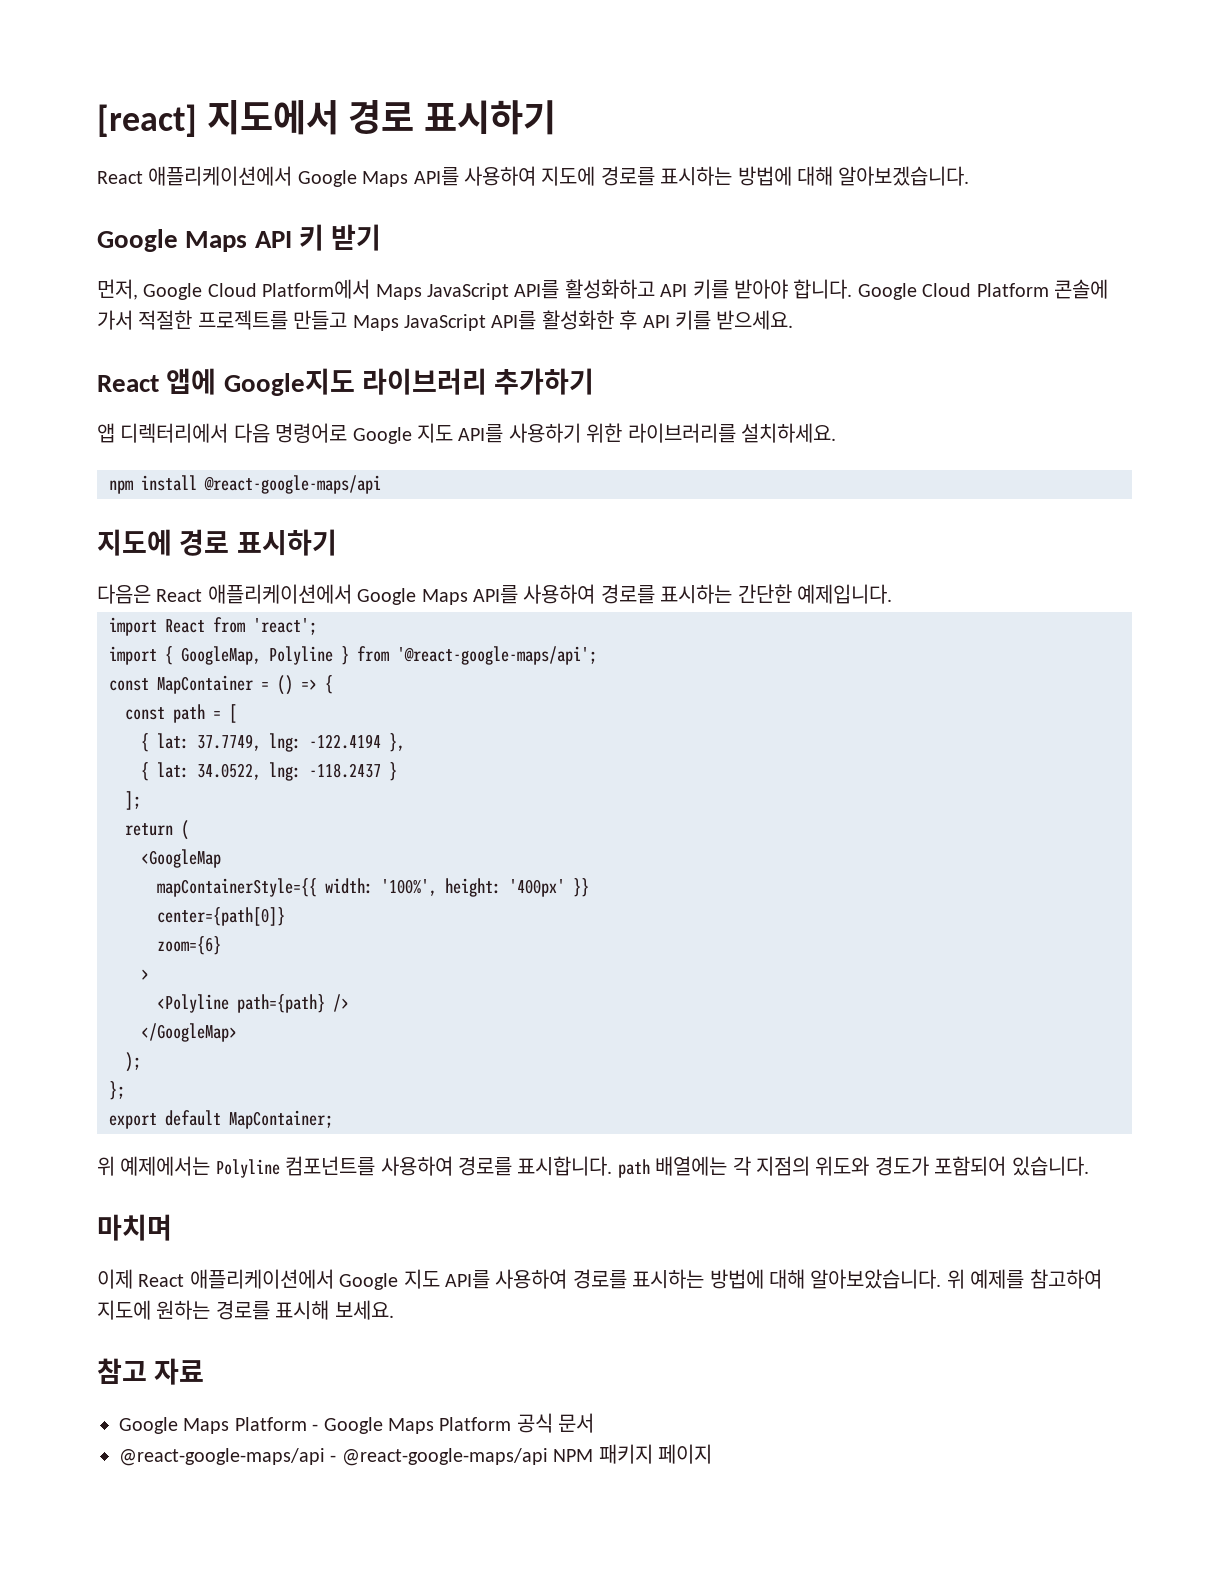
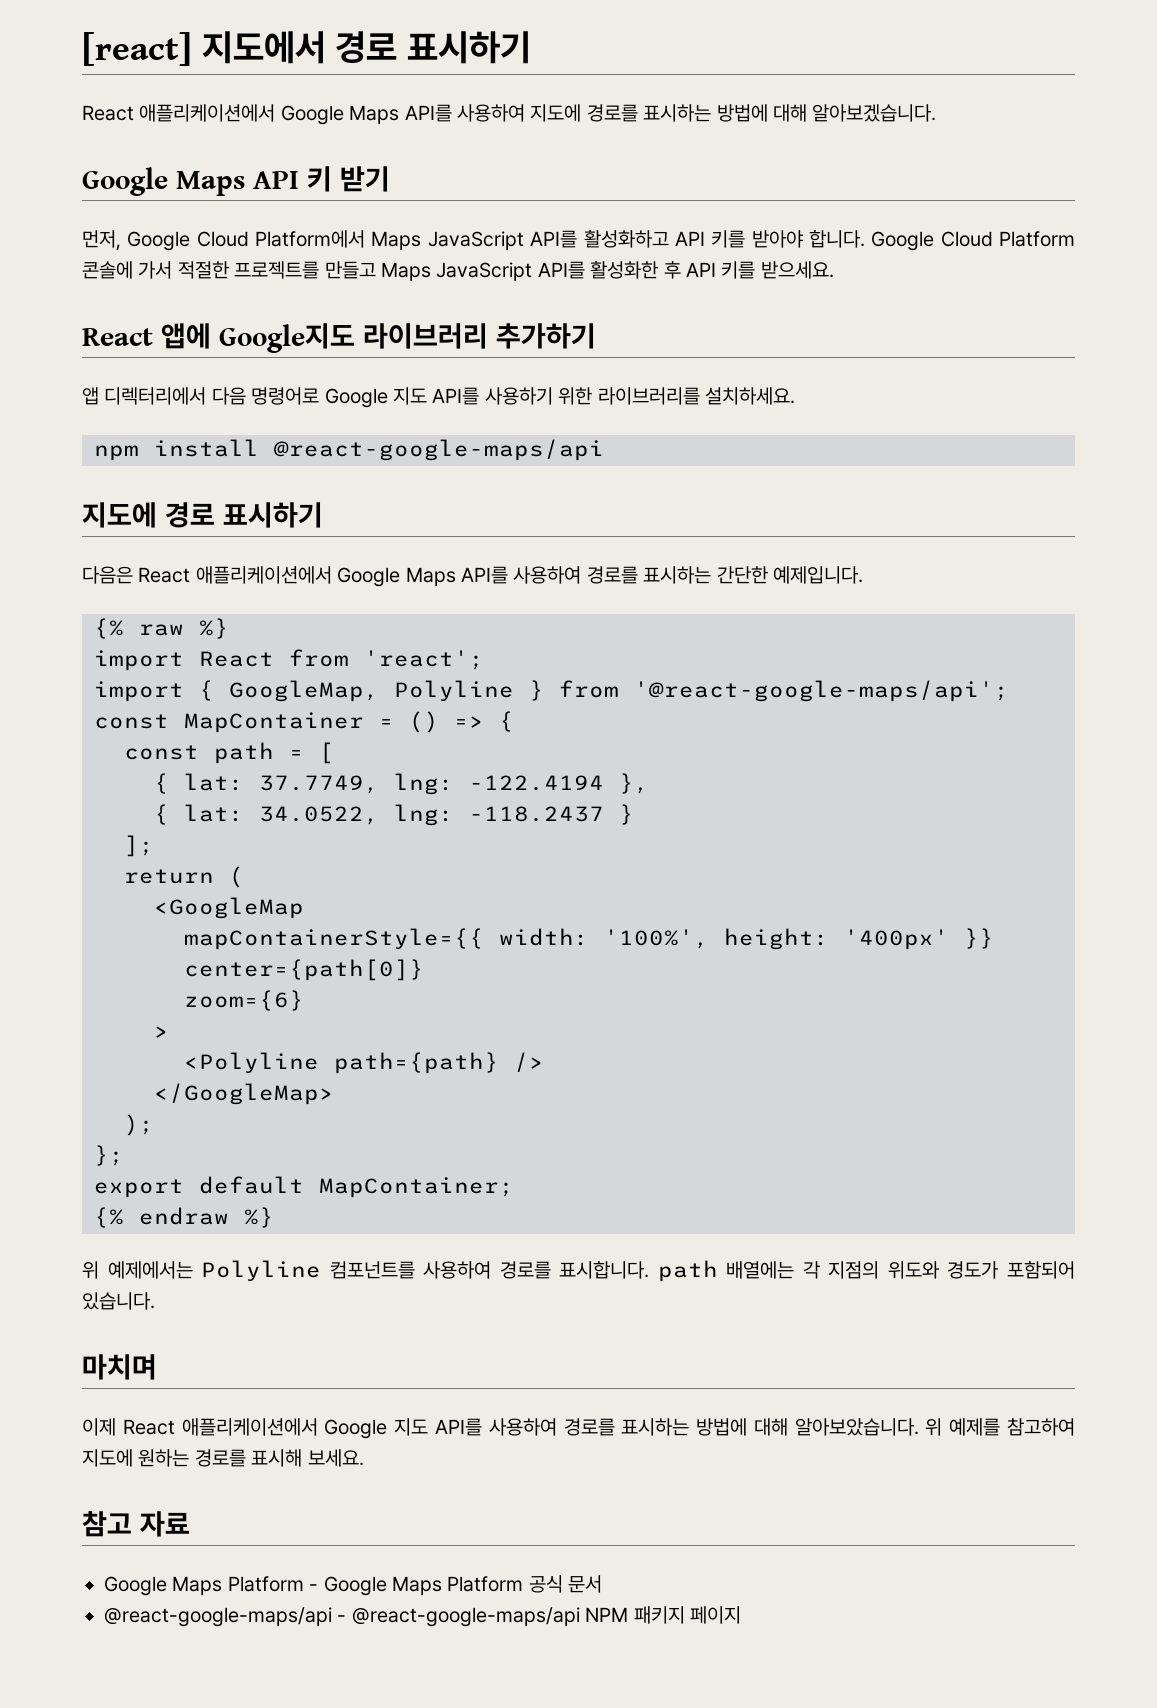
+ {% raw %}
+ {% endraw %}

